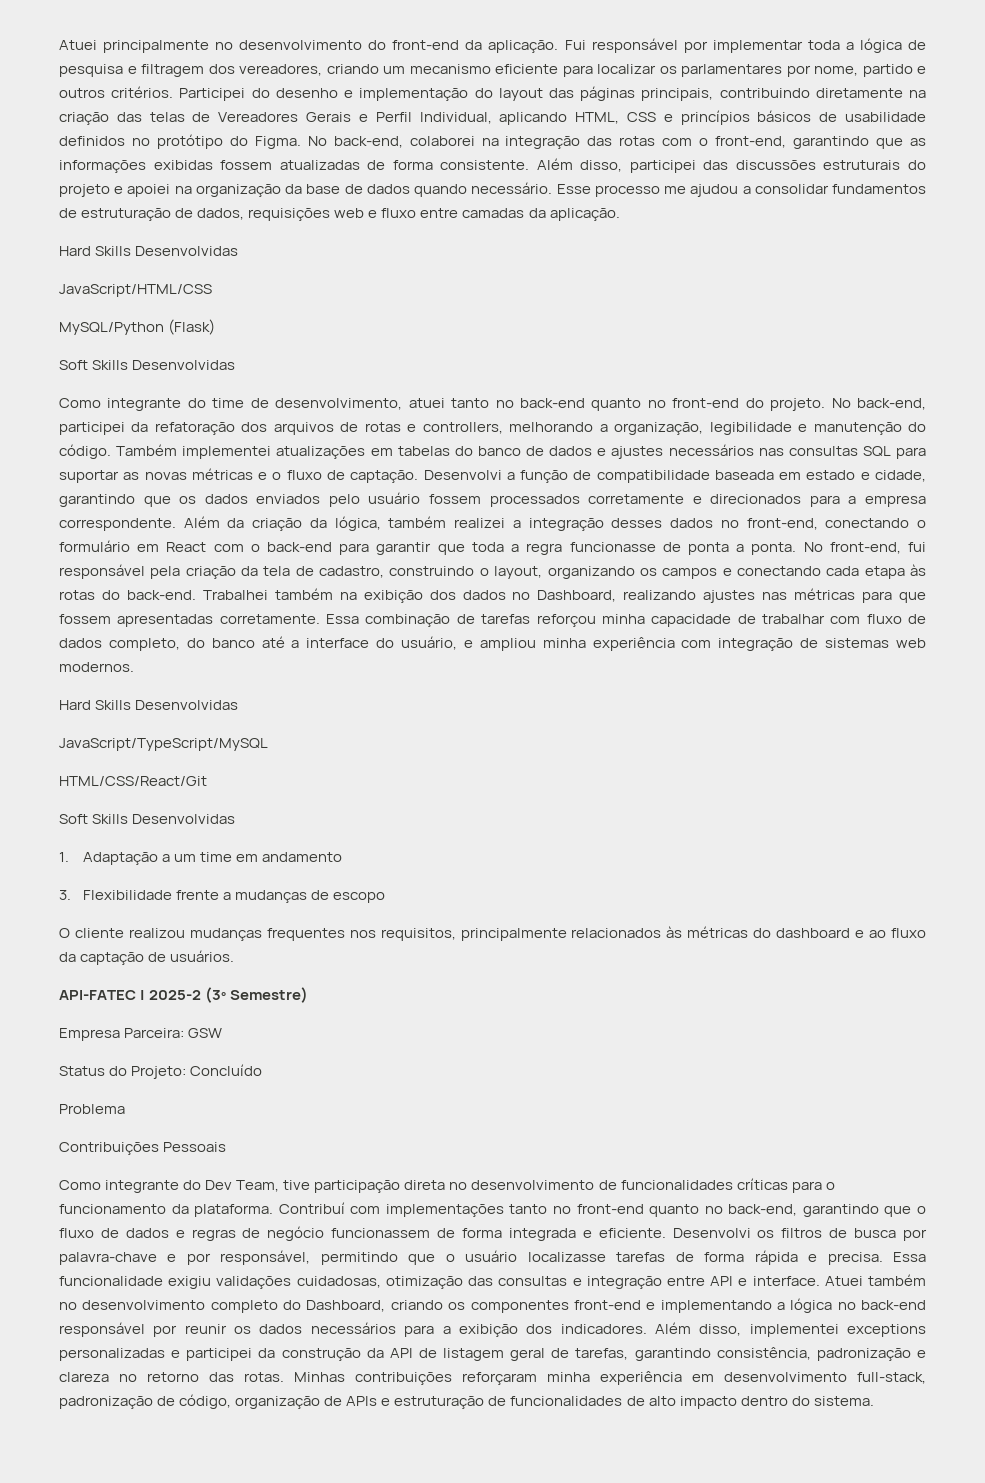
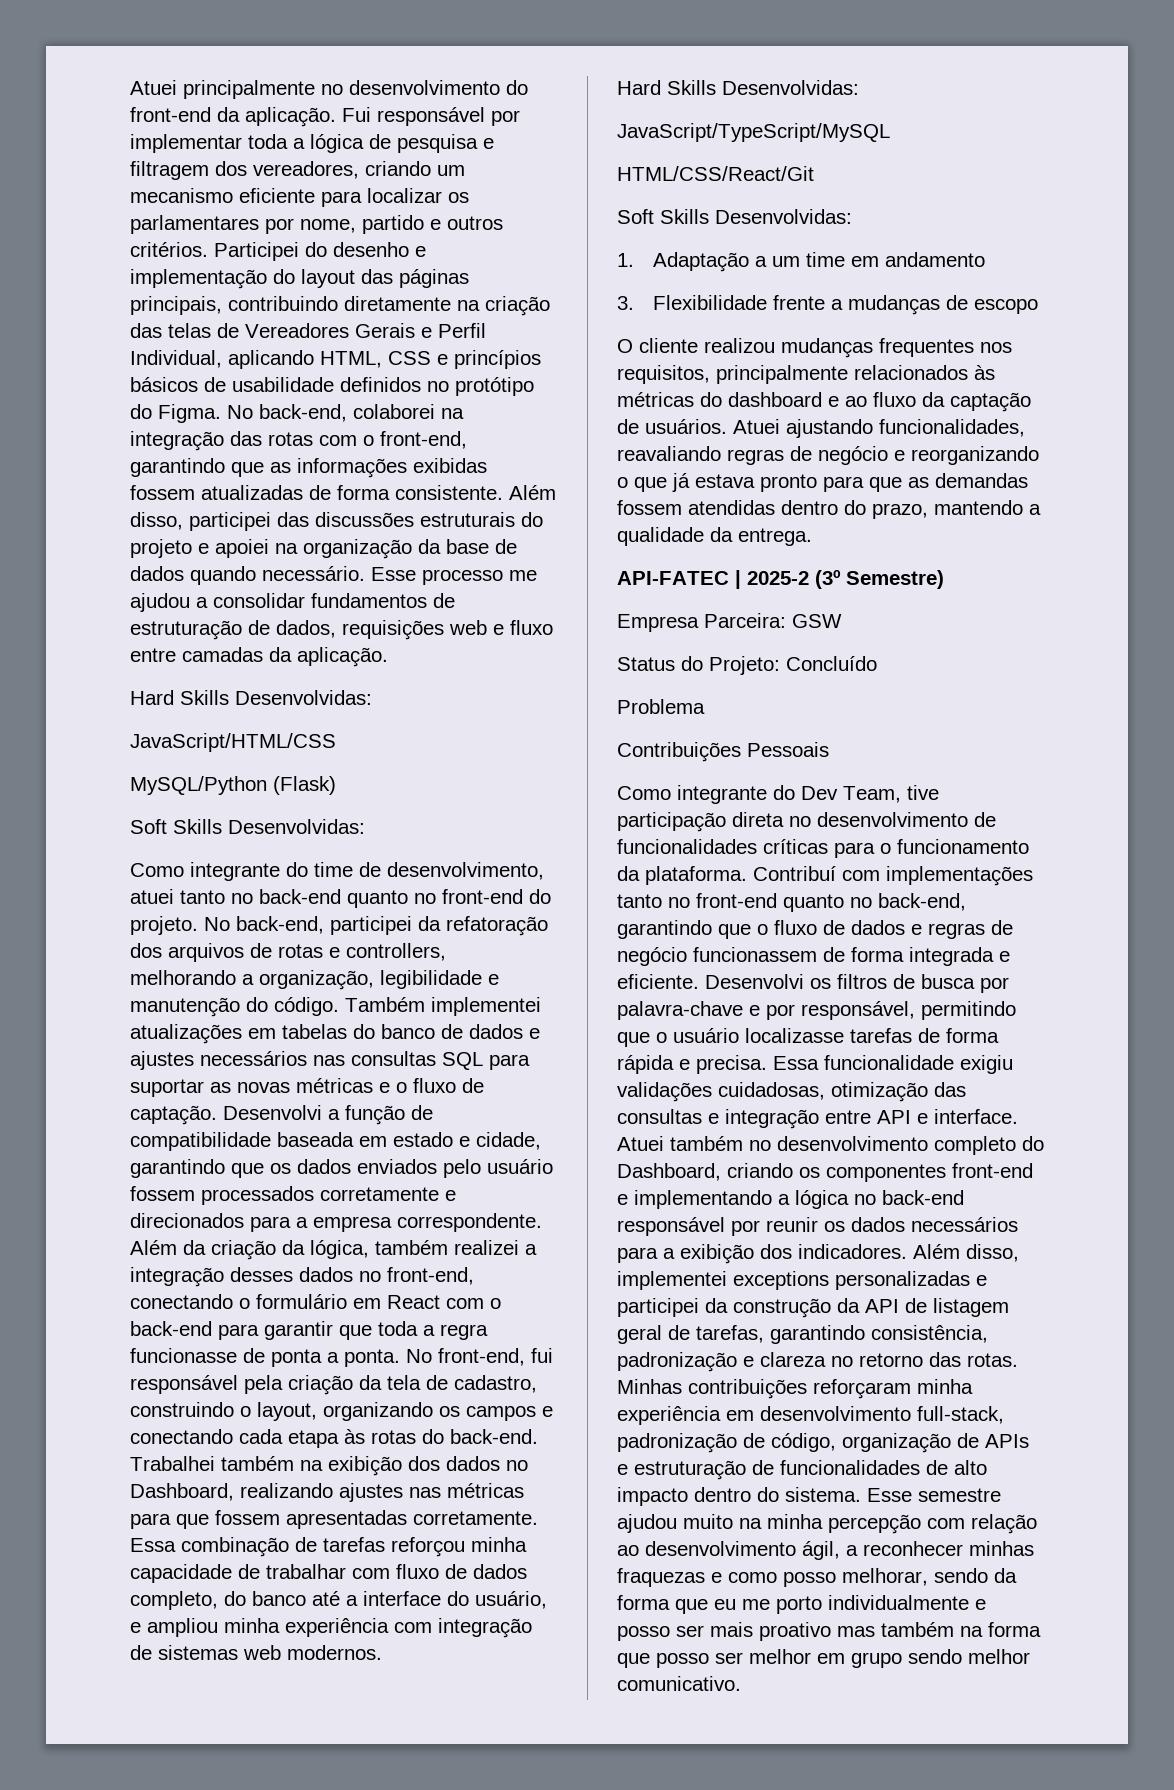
  Esse processo me ajudou a consolidar fundamentos de estruturação de dados, requisições web e fluxo entre camadas da aplicação.
- Hard Skills Desenvolvidas
+ Hard Skills Desenvolvidas:
  MySQL/Python (Flask)
- Soft Skills Desenvolvidas
+ Soft Skills Desenvolvidas:
  Essa combinação de tarefas reforçou minha capacidade de trabalhar com fluxo de dados completo, do banco até a interface do usuário, e ampliou minha experiência com integração de sistemas web modernos.
- Hard Skills Desenvolvidas
+ Hard Skills Desenvolvidas:
  HTML/CSS/React/Git
- Soft Skills Desenvolvidas
+ Soft Skills Desenvolvidas:
+ Atuei ajustando funcionalidades, reavaliando regras de negócio e reorganizando o que já estava pronto para que as demandas fossem atendidas dentro do prazo, mantendo a qualidade da entrega.
+ Esse semestre ajudou muito na minha percepção com relação ao desenvolvimento ágil, a reconhecer minhas fraquezas e como posso melhorar, sendo da forma que eu me porto individualmente e posso ser mais proativo mas também na forma que posso ser melhor em grupo sendo melhor comunicativo.

